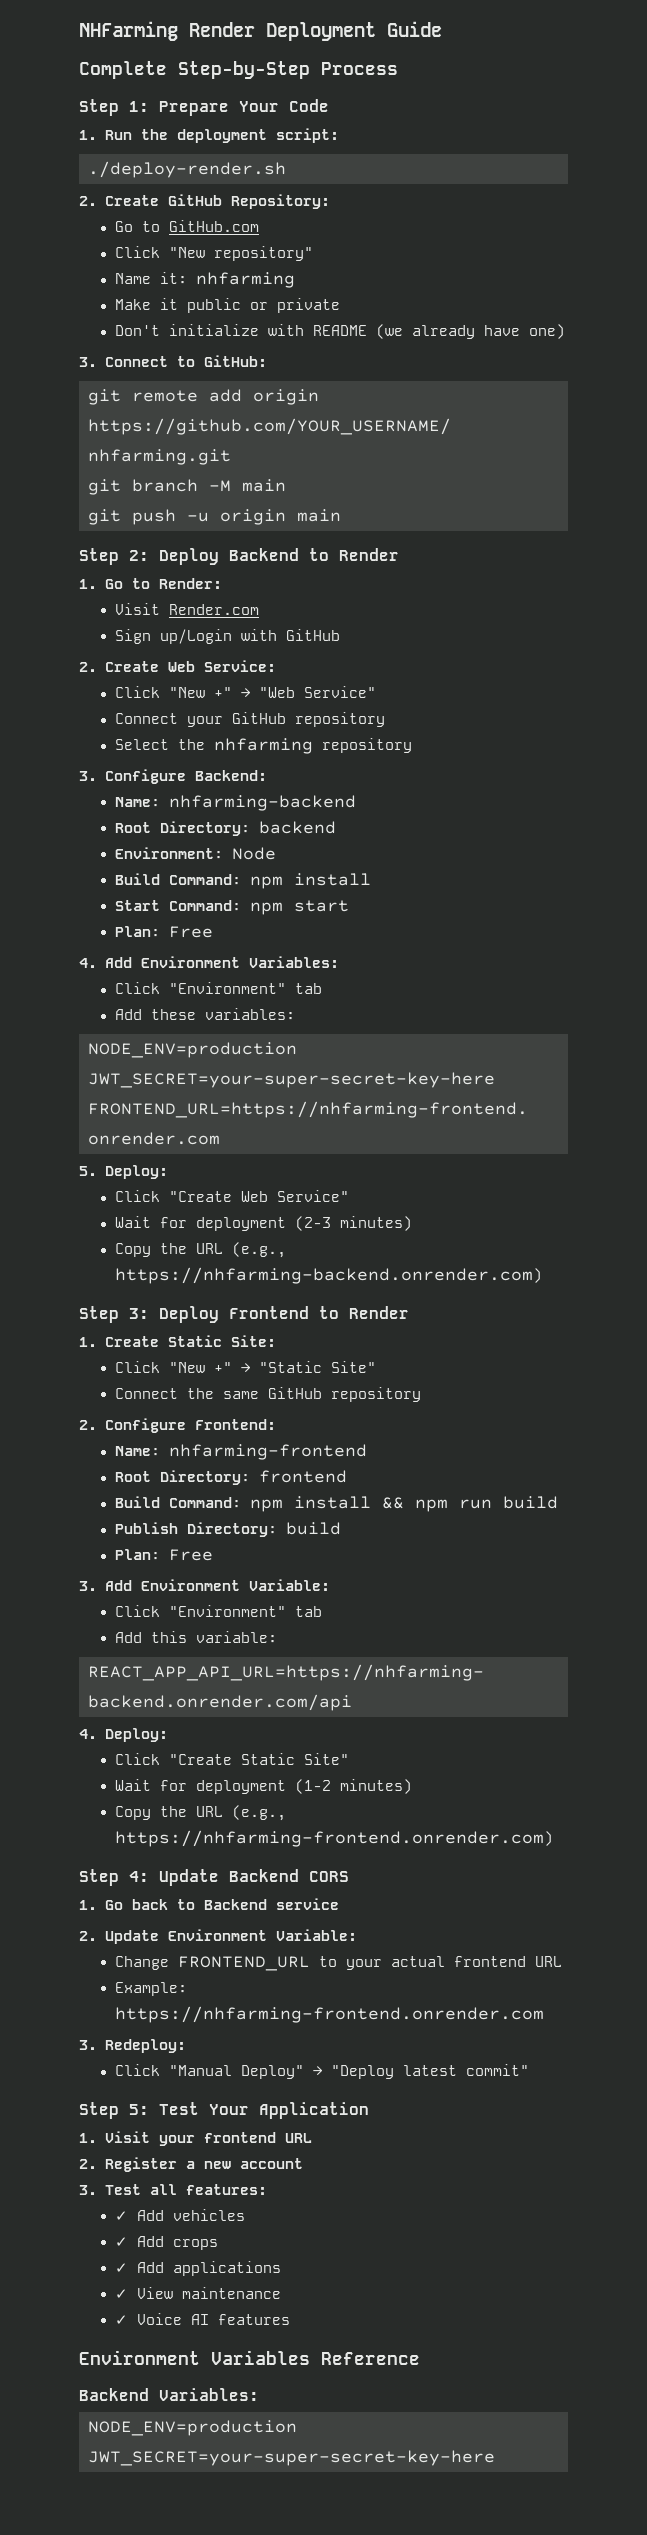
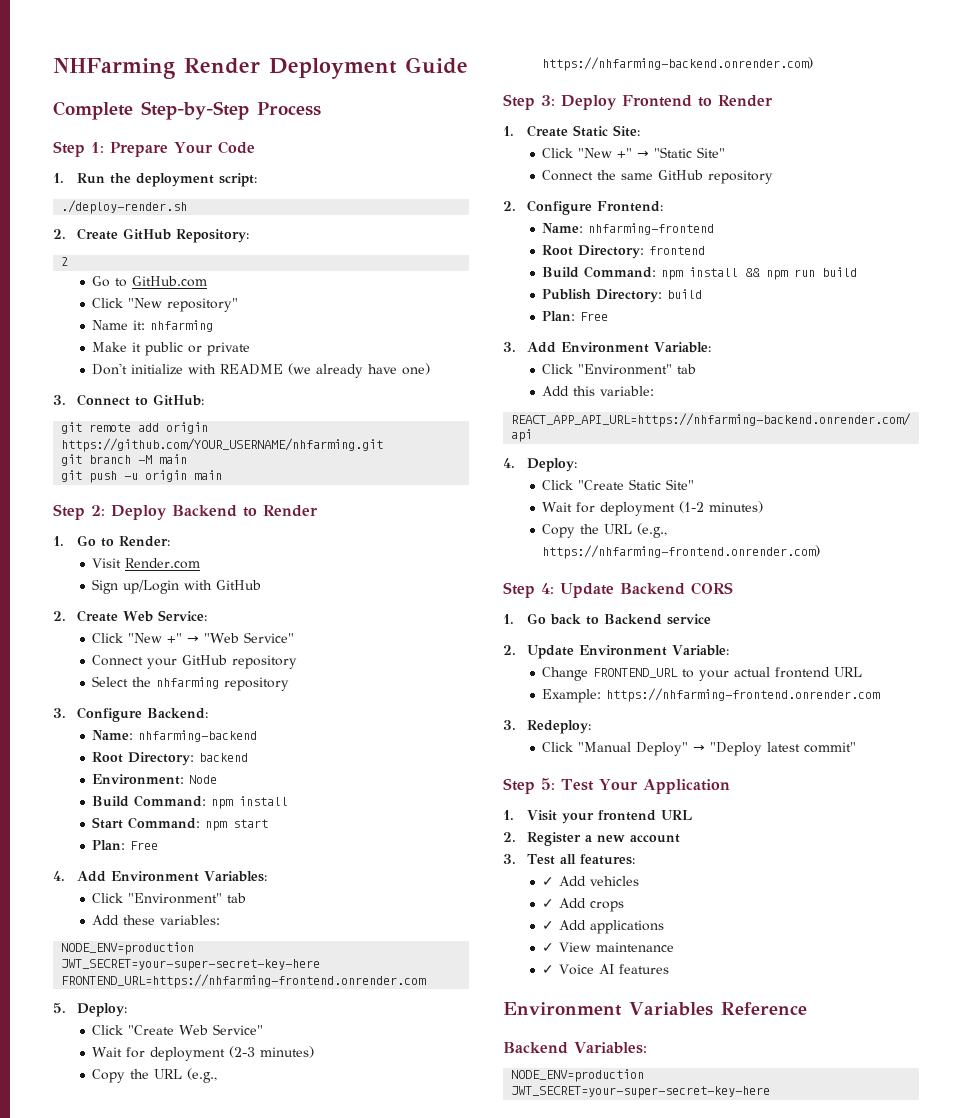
+ 2

